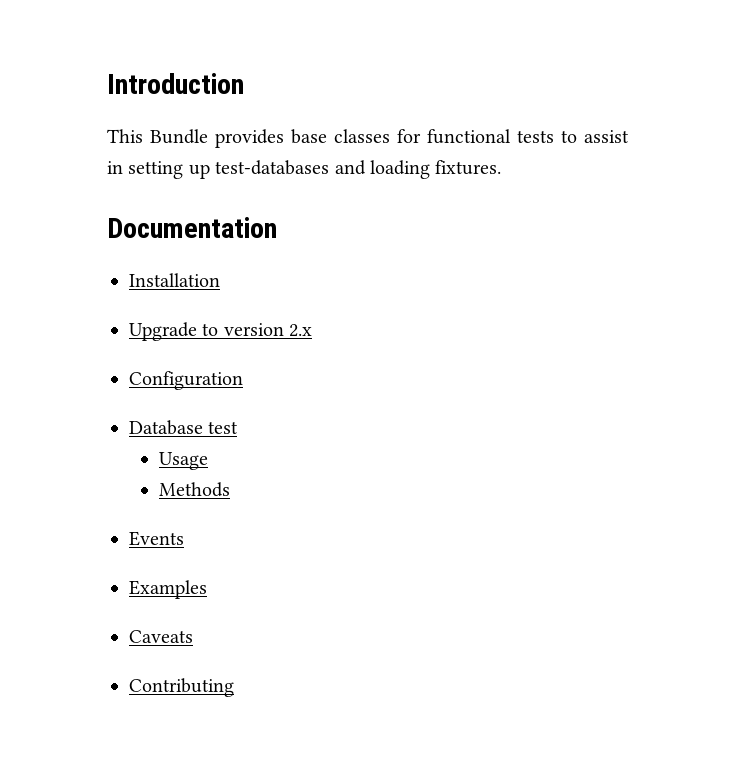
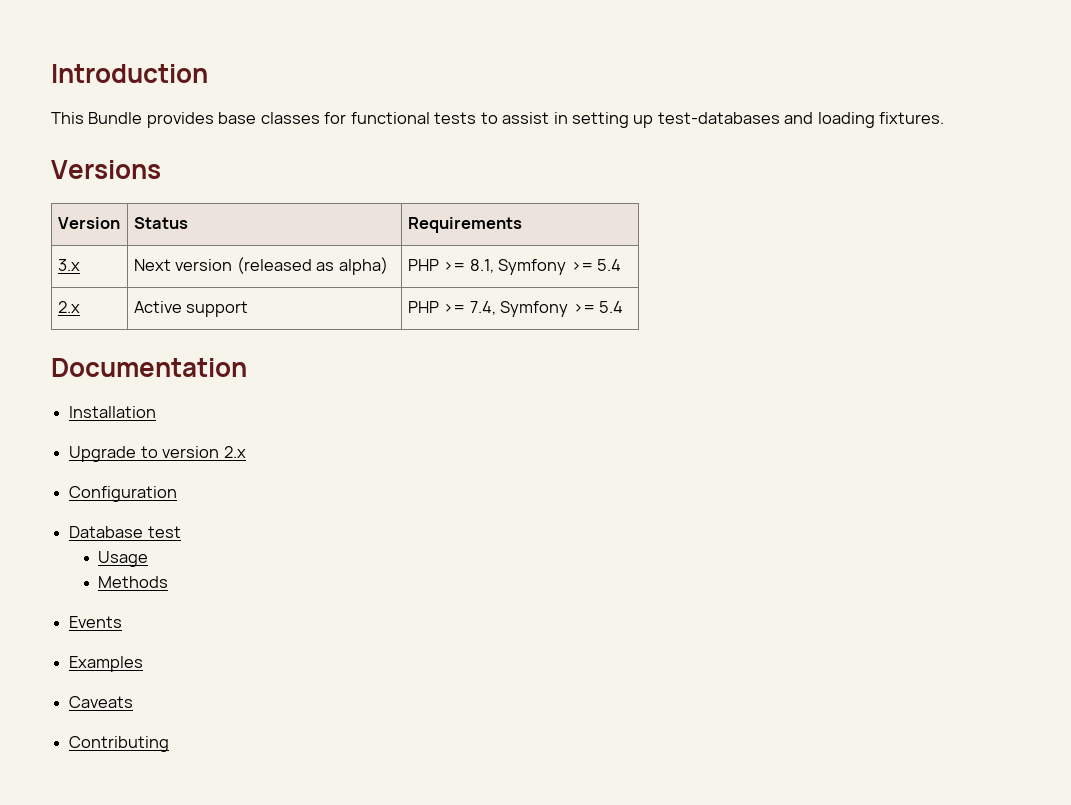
+ Versions
+ Version | Status | Requirements
+ 3.x | Next version (released as alpha) | PHP >= 8.1, Symfony >= 5.4
+ 2.x | Active support | PHP >= 7.4, Symfony >= 5.4

